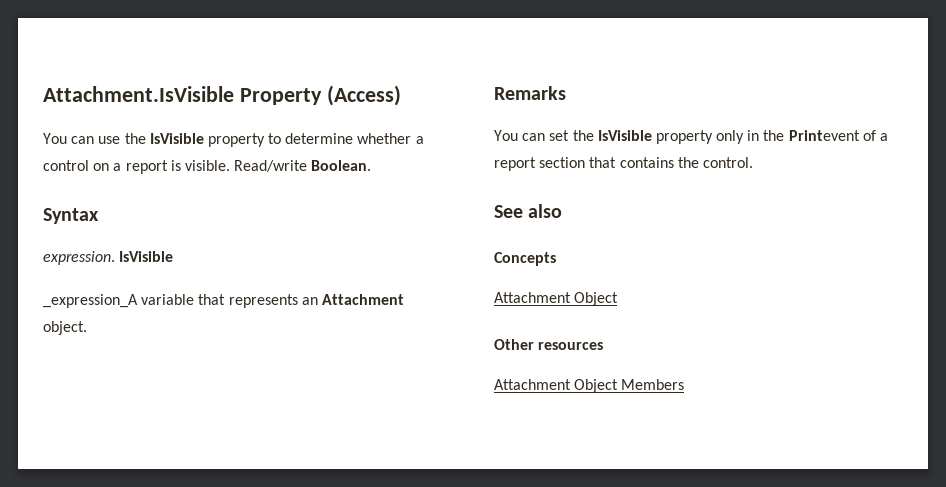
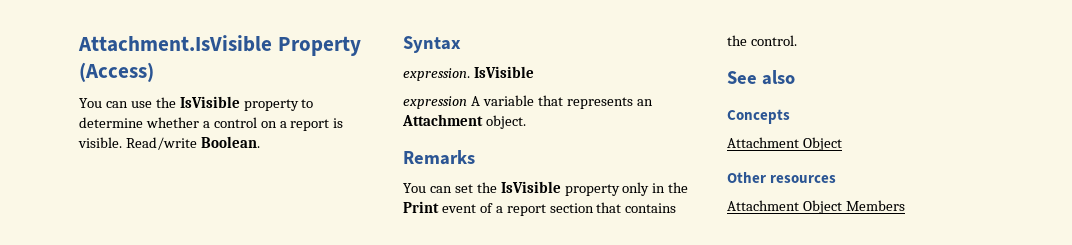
- _expression_A variable that represents an Attachment object.
+ expression A variable that represents an Attachment object.
- You can set the IsVisible property only in the Printevent of a report section that contains the control.
+ You can set the IsVisible property only in the Print event of a report section that contains the control.

